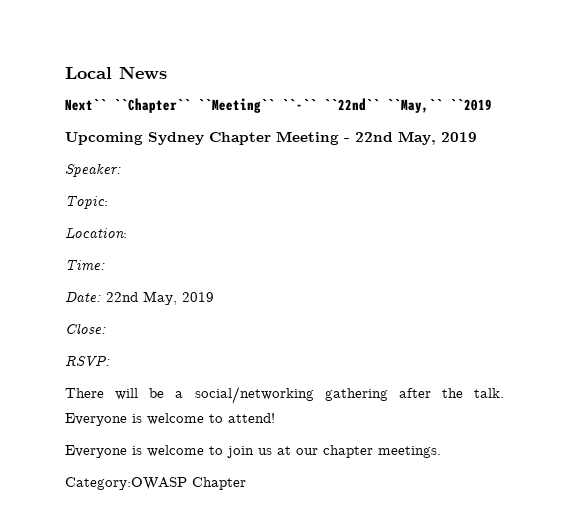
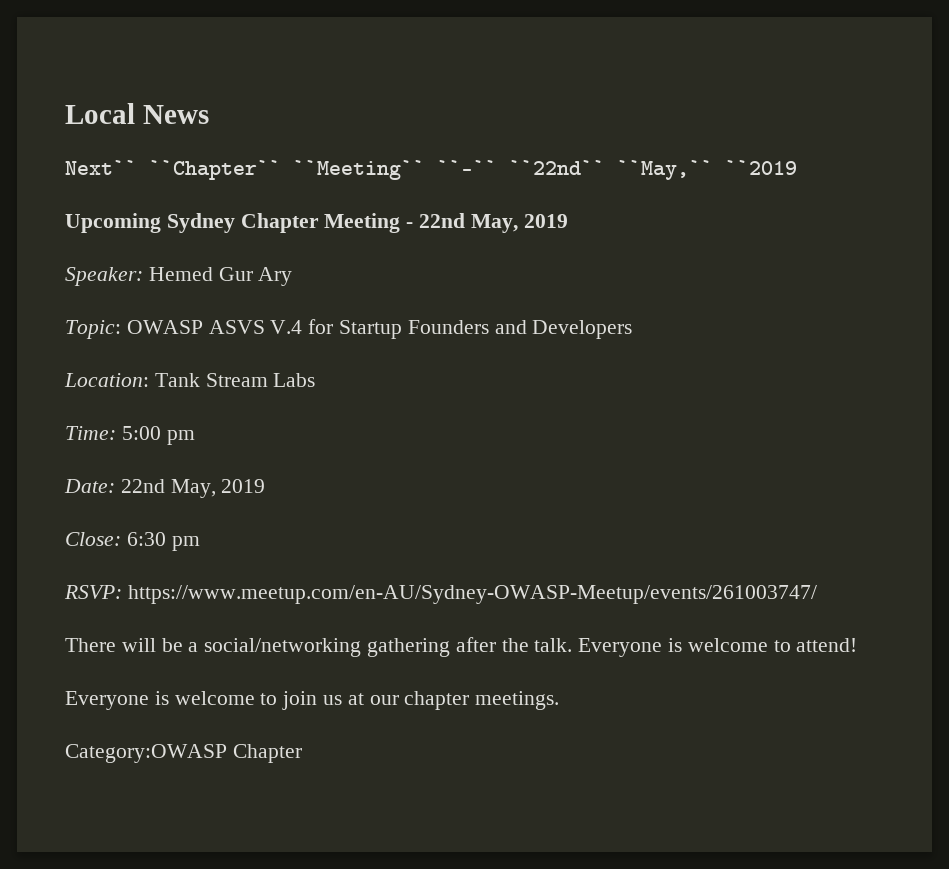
- Speaker:
- Topic:
- Location:
+ Speaker: Hemed Gur Ary
+ Topic: OWASP ASVS V.4 for Startup Founders and Developers
+ Location: Tank Stream Labs
- Time:
+ Time: 5:00 pm
- Close:
+ Close: 6:30 pm
- RSVP:
+ RSVP: https://www.meetup.com/en-AU/Sydney-OWASP-Meetup/events/261003747/

